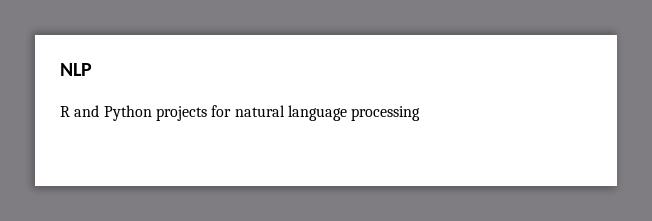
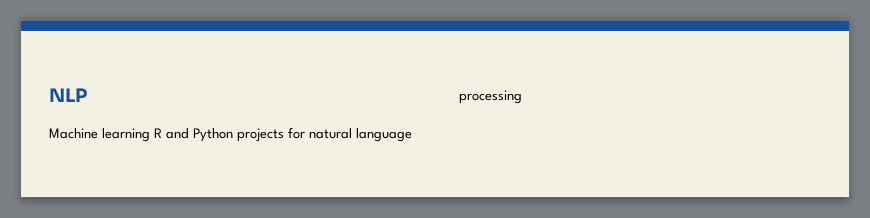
- R and Python projects for natural language processing
+ Machine learning R and Python projects for natural language processing

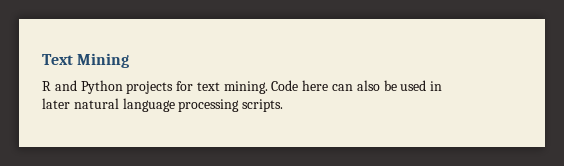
- NLP
- Machine learning R and Python projects for natural language processing
+ Text Mining
+ R and Python projects for text mining. Code here can also be used in later natural language processing scripts.

